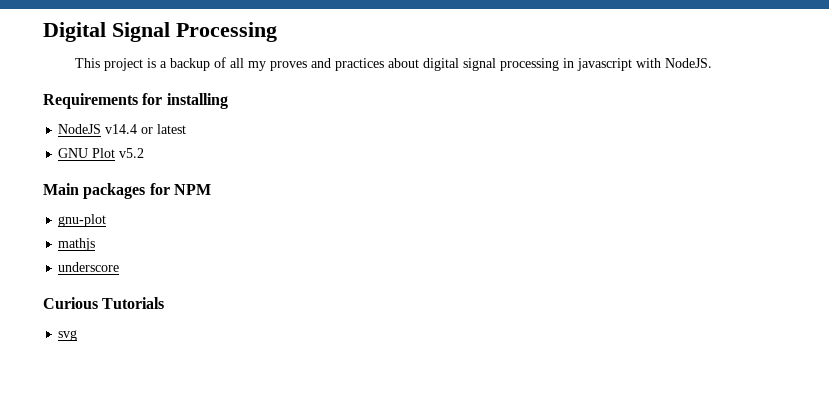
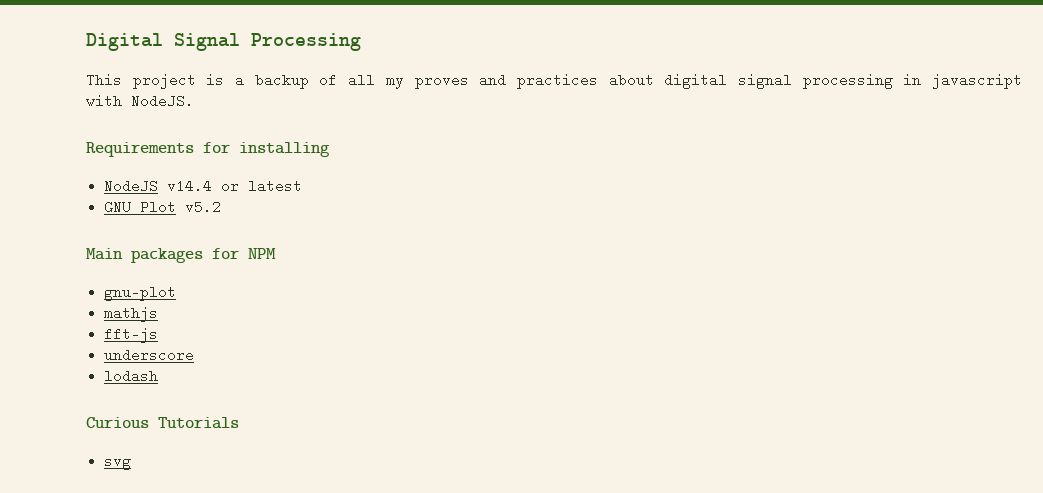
+ fft-js
+ lodash

